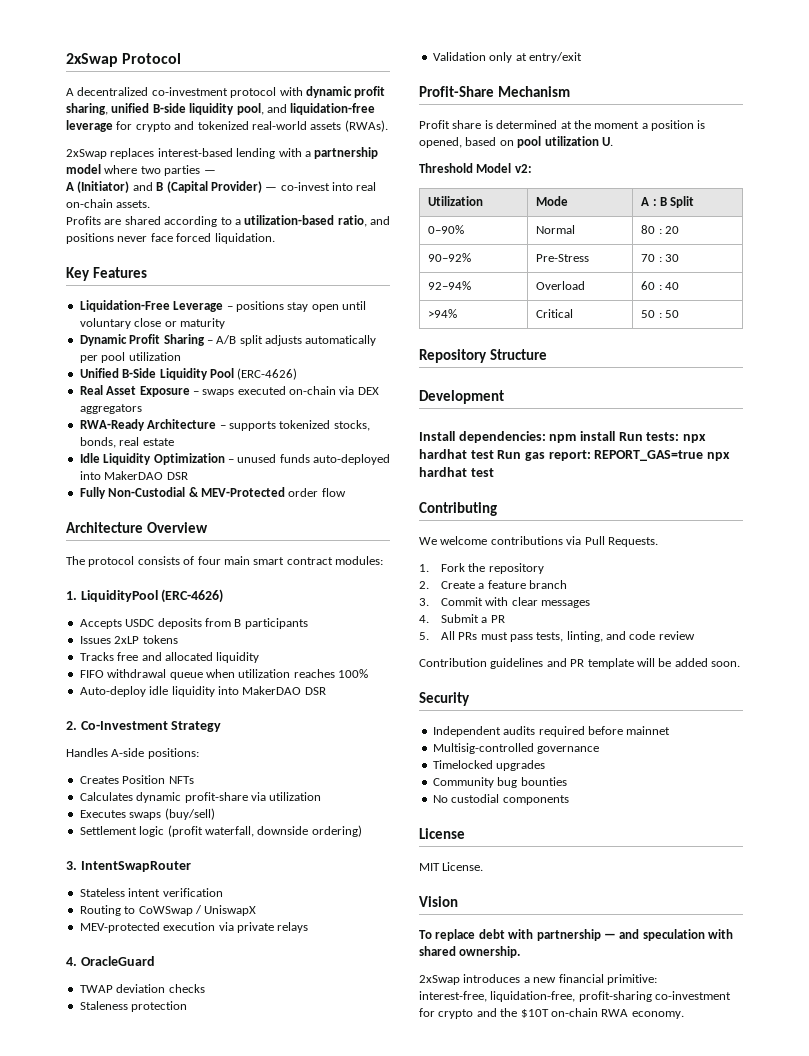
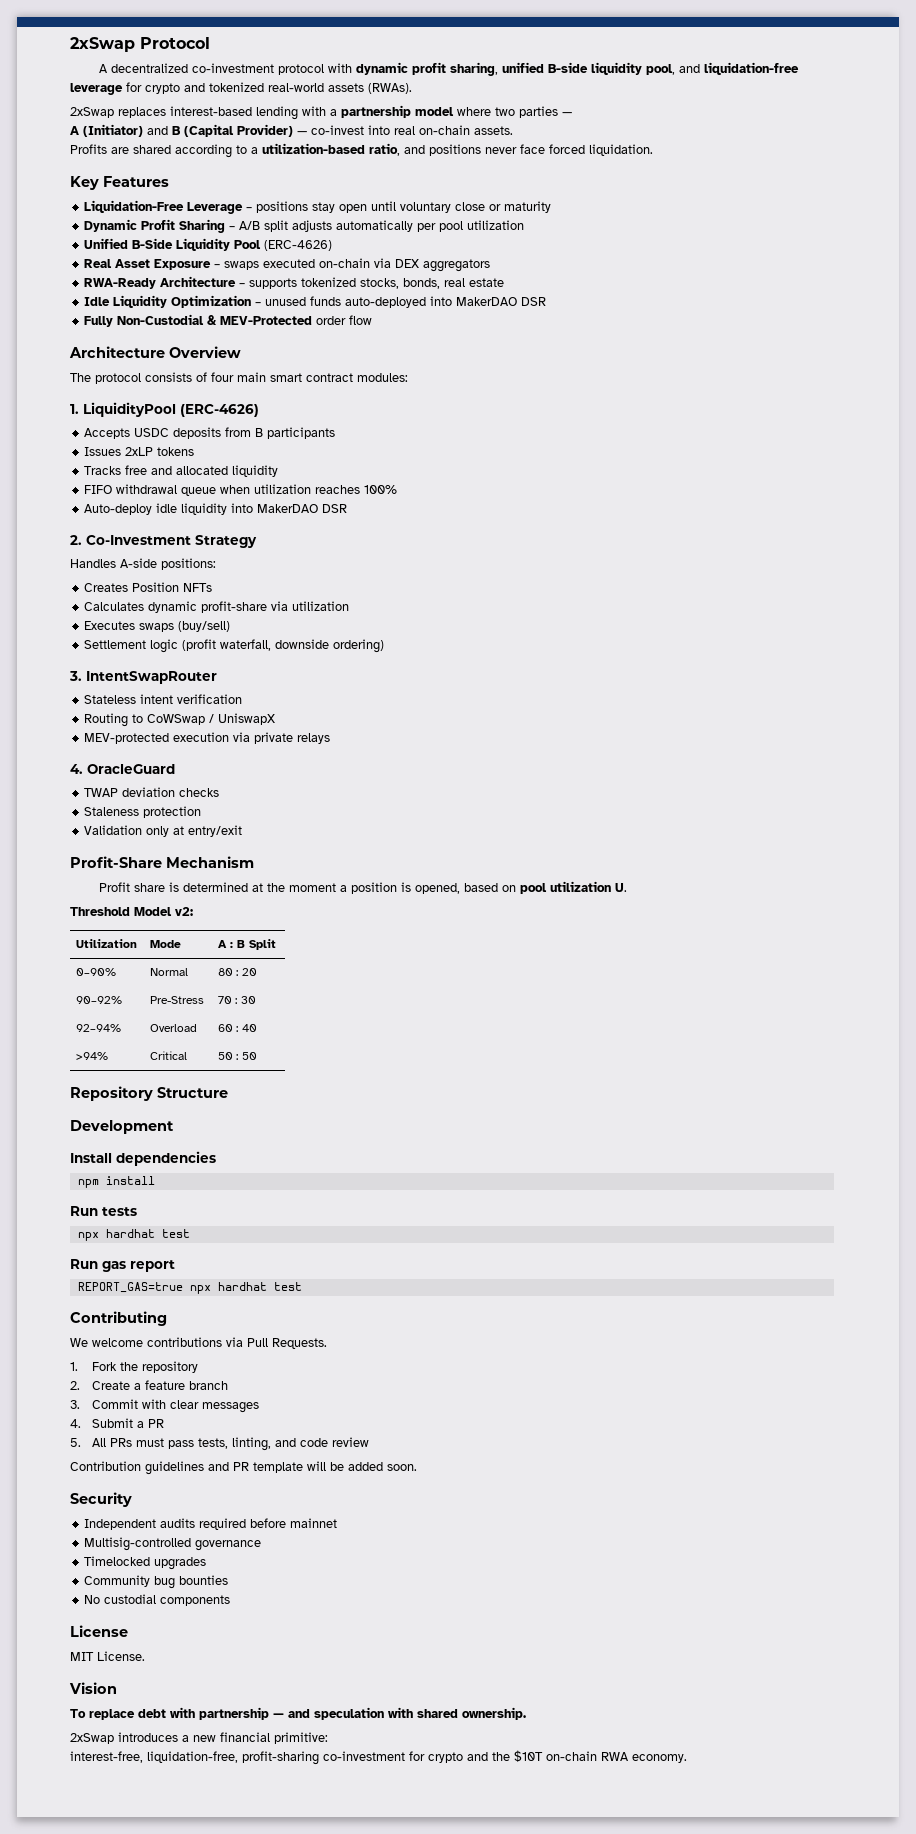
- Install dependencies: npm install Run tests: npx hardhat test Run gas report: REPORT_GAS=true npx hardhat test
+ Install dependencies
+ npm install
+ Run tests
+ npx hardhat test
+ Run gas report
+ REPORT_GAS=true npx hardhat test

